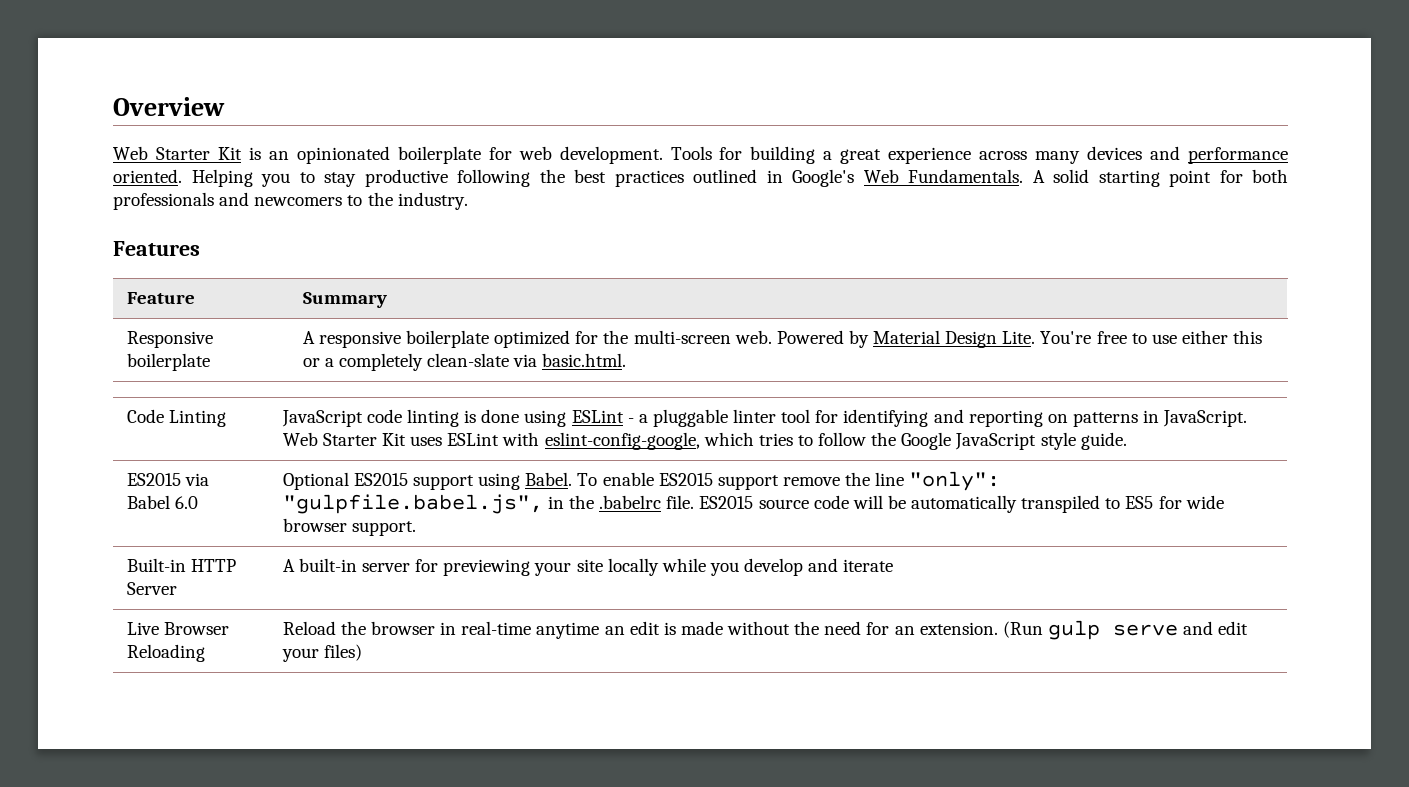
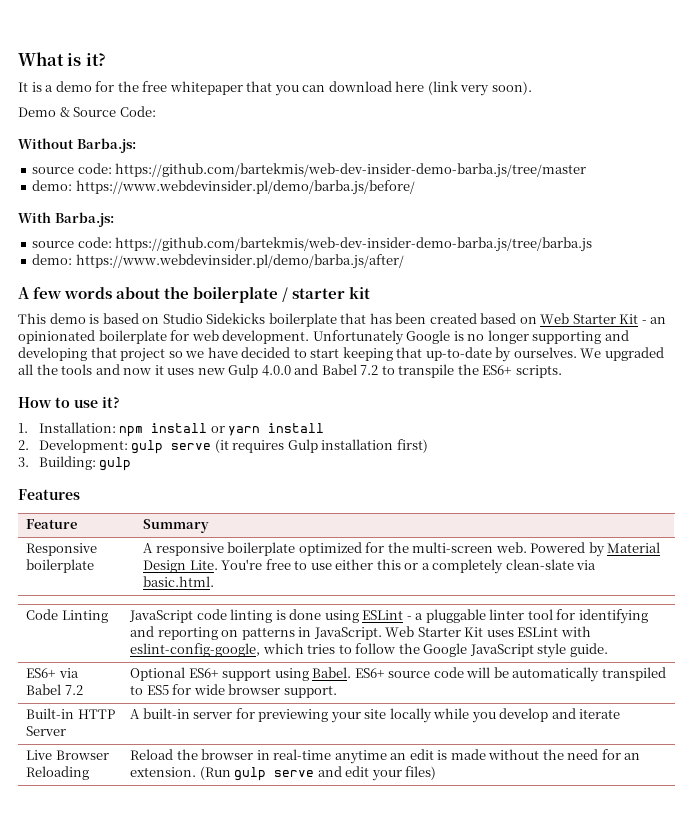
- Overview
- Web Starter Kit is an opinionated boilerplate for web development.
+ What is it?
+ It is a demo for the free whitepaper that you can download here (link very soon).
+ Demo & Source Code:
+ Without Barba.js:
+ source code: https://github.com/bartekmis/web-dev-insider-demo-barba.js/tree/master
+ demo: https://www.webdevinsider.pl/demo/barba.js/before/
+ With Barba.js:
+ source code: https://github.com/bartekmis/web-dev-insider-demo-barba.js/tree/barba.js
+ demo: https://www.webdevinsider.pl/demo/barba.js/after/
+ A few words about the boilerplate / starter kit
+ This demo is based on Studio Sidekicks boilerplate that has been created based on Web Starter Kit - an opinionated boilerplate for web development.
- Tools for building a great experience across many devices and performance oriented. Helping you to stay productive following the best practices outlined in Google's Web Fundamentals. A solid starting point for both professionals and newcomers to the industry.
+ Unfortunately Google is no longer supporting and developing that project so we have decided to start keeping that up-to-date by ourselves. We upgraded all the tools and now it uses new Gulp 4.0.0 and Babel 7.2 to transpile the ES6+ scripts.
+ How to use it?
+ 1. Installation: npm install or yarn install
+ 2. Development: gulp serve (it requires Gulp installation first)
+ 3. Building: gulp
- ES2015 via Babel 6.0 | Optional ES2015 support using Babel. To enable ES2015 support remove the line "only": "gulpfile.babel.js", in the .babelrc file. ES2015 source code will be automatically transpiled to ES5 for wide browser support.
+ ES6+ via Babel 7.2 | Optional ES6+ support using Babel. ES6+ source code will be automatically transpiled to ES5 for wide browser support.

